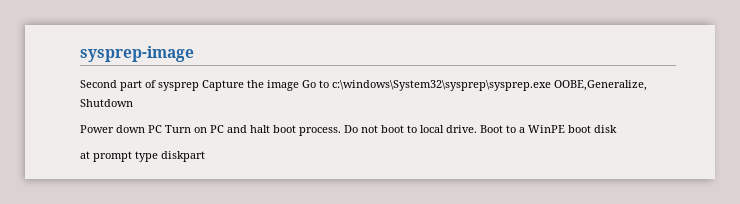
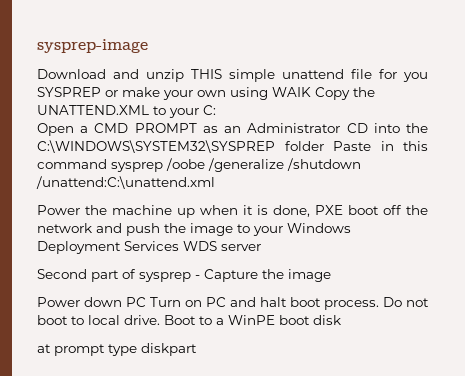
+ Download and unzip THIS simple unattend file for you SYSPREP or make your own using WAIK Copy the UNATTEND.XML to your C:
+ Open a CMD PROMPT as an Administrator CD into the C:\WINDOWS\SYSTEM32\SYSPREP folder Paste in this command sysprep /oobe /generalize /shutdown /unattend:C:\unattend.xml
+ Power the machine up when it is done, PXE boot off the network and push the image to your Windows Deployment Services WDS server
- Second part of sysprep Capture the image Go to c:\windows\System32\sysprep\sysprep.exe OOBE,Generalize, Shutdown
+ Second part of sysprep - Capture the image

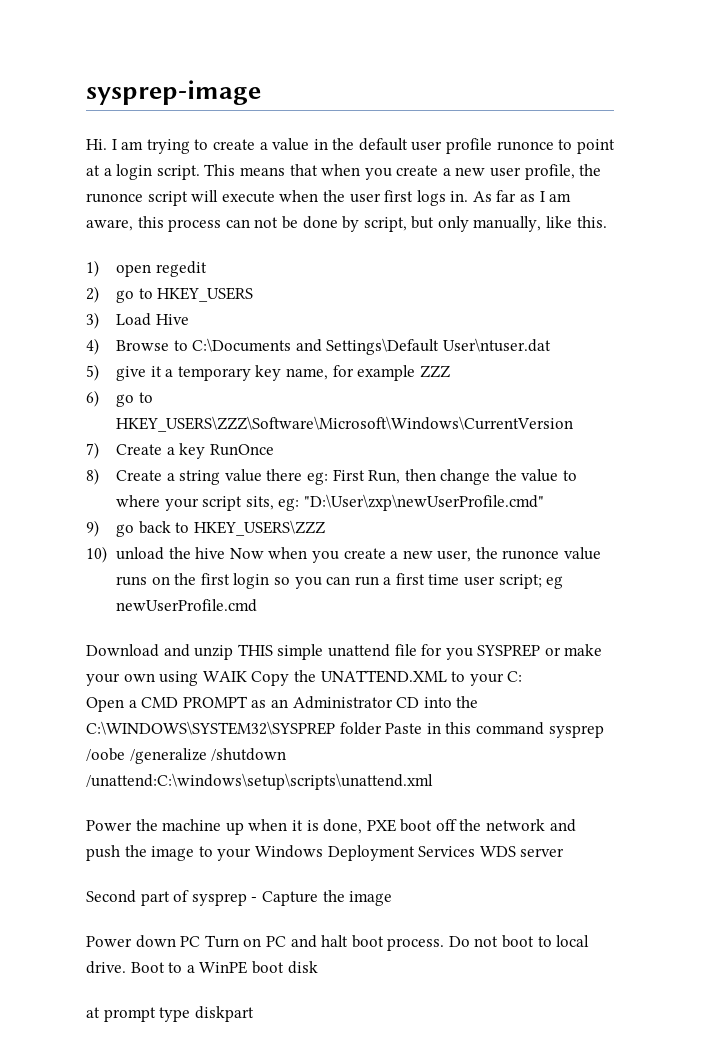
+ Hi. I am trying to create a value in the default user profile runonce to point at a login script. This means that when you create a new user profile, the runonce script will execute when the user first logs in. As far as I am aware, this process can not be done by script, but only manually, like this.
+ 1) open regedit
+ 2) go to HKEY_USERS
+ 3) Load Hive
+ 4) Browse to C:\Documents and Settings\Default User\ntuser.dat
+ 5) give it a temporary key name, for example ZZZ
+ 6) go to HKEY_USERS\ZZZ\Software\Microsoft\Windows\CurrentVersion
+ 7) Create a key RunOnce
+ 8) Create a string value there eg: First Run, then change the value to where your script sits, eg: "D:\User\zxp\newUserProfile.cmd"
+ 9) go back to HKEY_USERS\ZZZ
+ 10) unload the hive Now when you create a new user, the runonce value runs on the first login so you can run a first time user script; eg newUserProfile.cmd
- Open a CMD PROMPT as an Administrator CD into the C:\WINDOWS\SYSTEM32\SYSPREP folder Paste in this command sysprep /oobe /generalize /shutdown /unattend:C:\unattend.xml
+ Open a CMD PROMPT as an Administrator CD into the C:\WINDOWS\SYSTEM32\SYSPREP folder Paste in this command sysprep /oobe /generalize /shutdown /unattend:C:\windows\setup\scripts\unattend.xml

